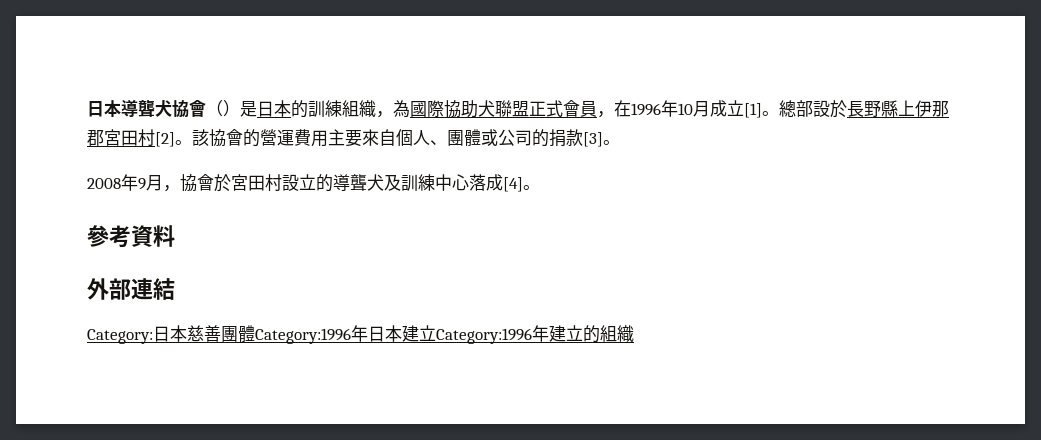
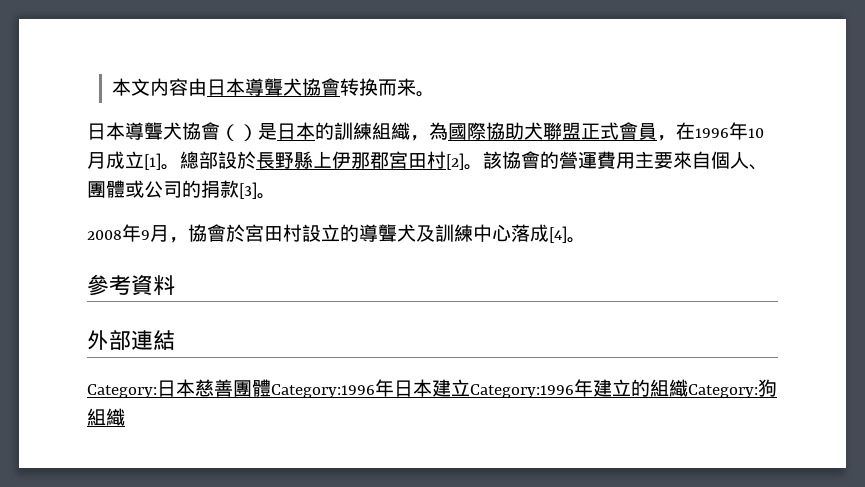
+ 本文内容由日本導聾犬協會转换而来。
- Category:日本慈善團體Category:1996年日本建立Category:1996年建立的組織
+ Category:日本慈善團體Category:1996年日本建立Category:1996年建立的組織Category:狗組織

